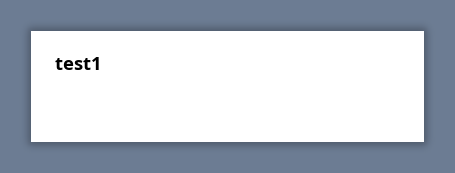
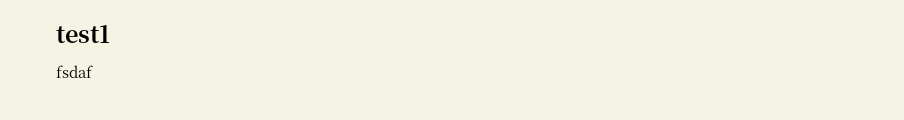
+ fsdaf

